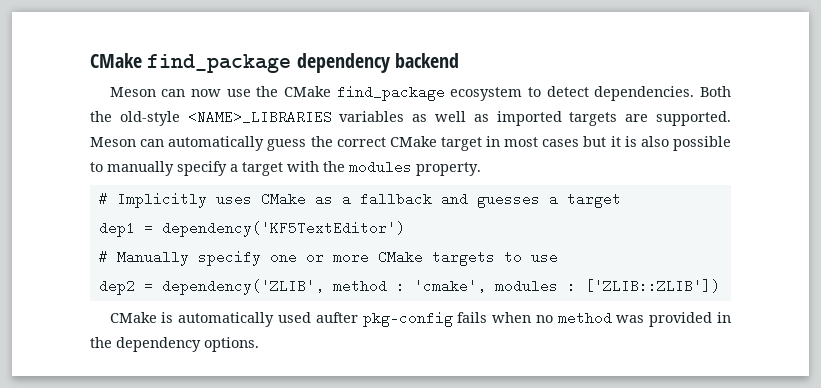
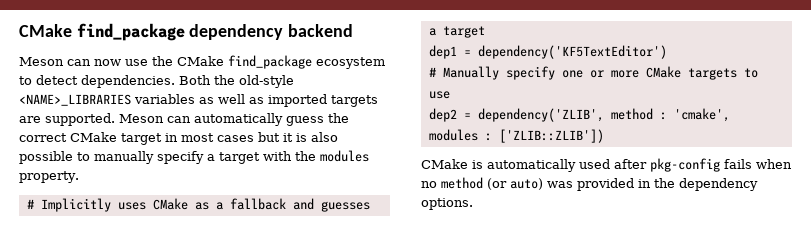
- CMake is automatically used aufter pkg-config fails when no method was provided in the dependency options.
+ CMake is automatically used after pkg-config fails when no method (or auto) was provided in the dependency options.

